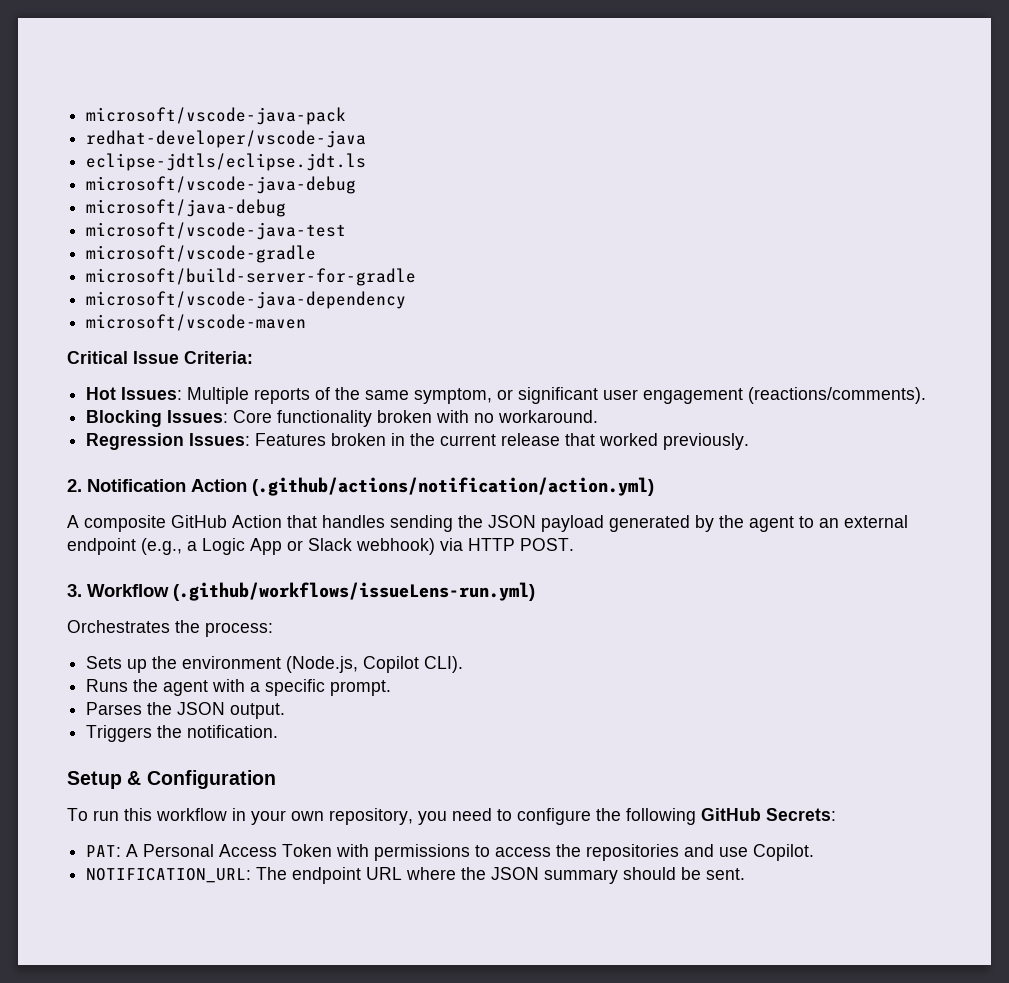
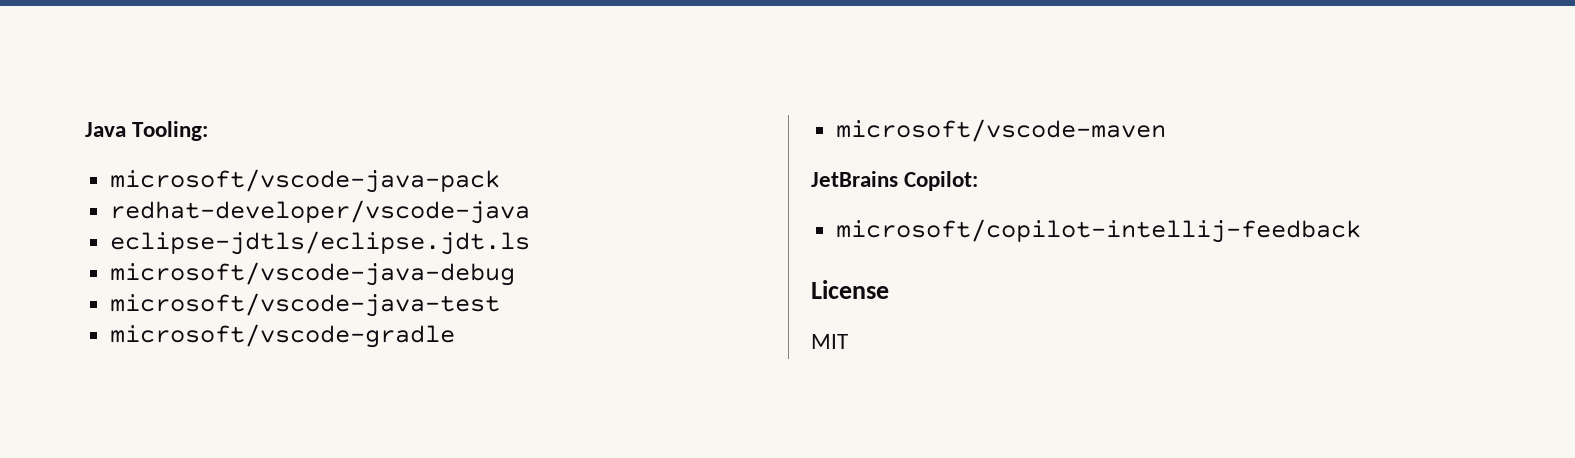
+ Java Tooling:
- microsoft/java-debug
- microsoft/build-server-for-gradle
- microsoft/vscode-java-dependency
- Critical Issue Criteria:
- Hot Issues: Multiple reports of the same symptom, or significant user engagement (reactions/comments).
- Blocking Issues: Core functionality broken with no workaround.
- Regression Issues: Features broken in the current release that worked previously.
- 2. Notification Action (.github/actions/notification/action.yml)
- A composite GitHub Action that handles sending the JSON payload generated by the agent to an external endpoint (e.g., a Logic App or Slack webhook) via HTTP POST.
- 3. Workflow (.github/workflows/issueLens-run.yml)
- Orchestrates the process:
- Sets up the environment (Node.js, Copilot CLI).
- Runs the agent with a specific prompt.
- Parses the JSON output.
- Triggers the notification.
- Setup & Configuration
- To run this workflow in your own repository, you need to configure the following GitHub Secrets:
- PAT: A Personal Access Token with permissions to access the repositories and use Copilot.
- NOTIFICATION_URL: The endpoint URL where the JSON summary should be sent.
+ JetBrains Copilot:
+ microsoft/copilot-intellij-feedback
+ License
+ MIT

